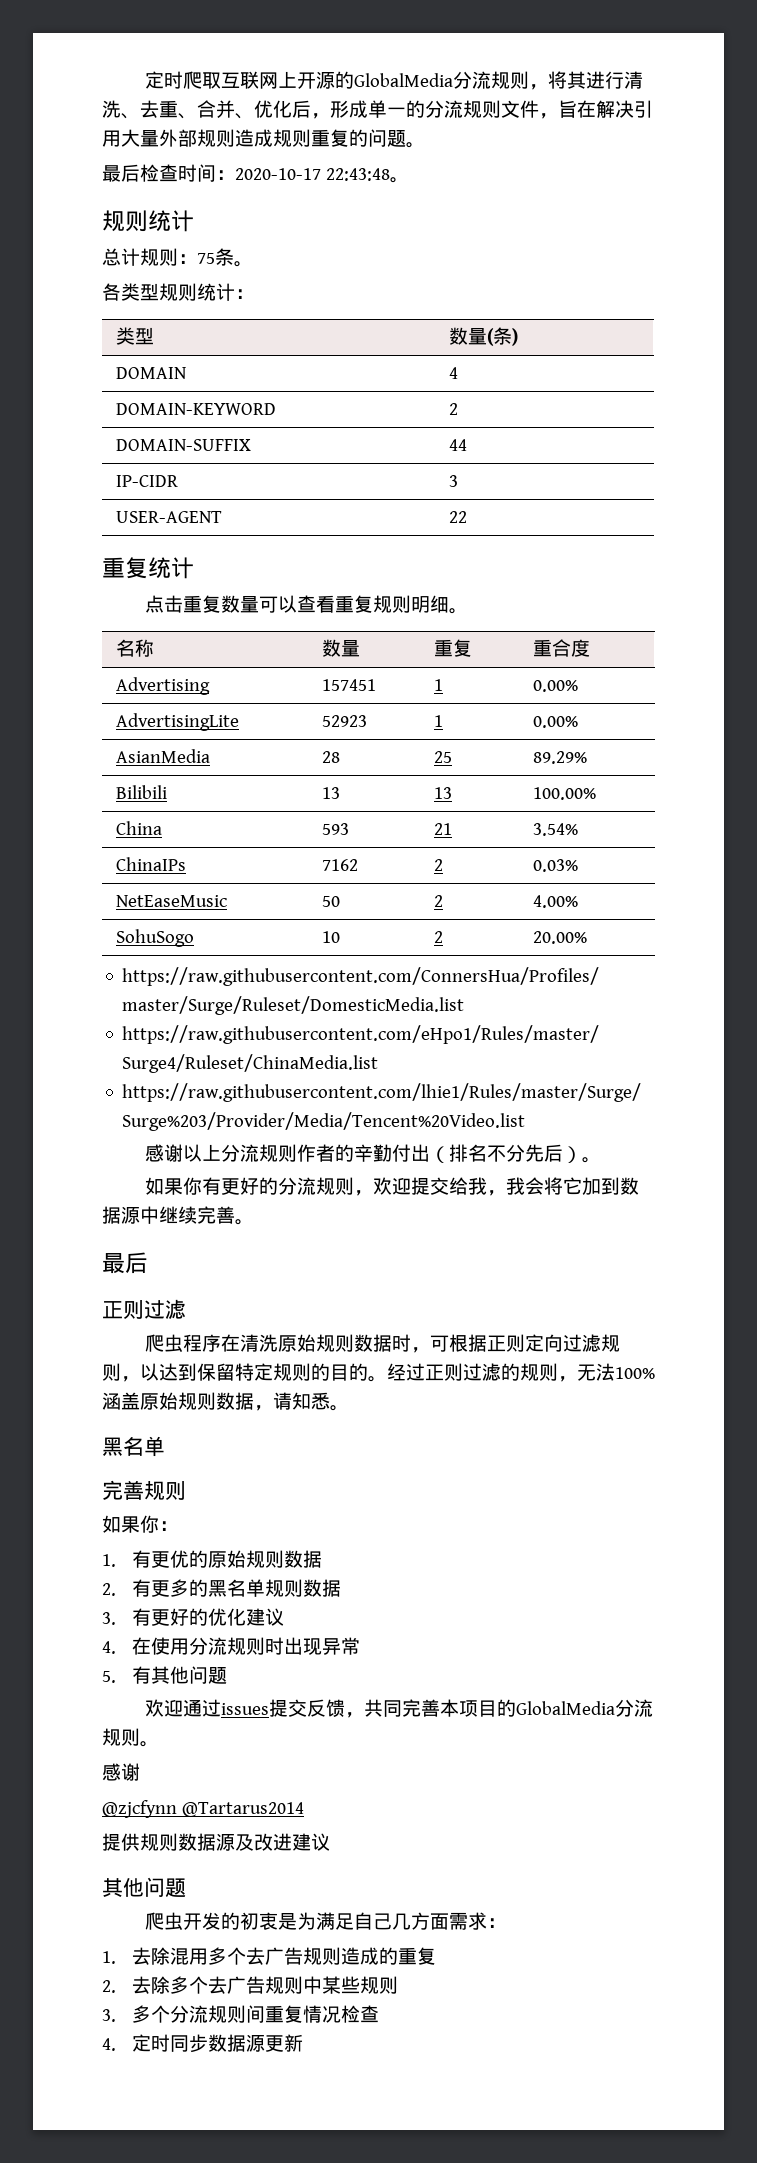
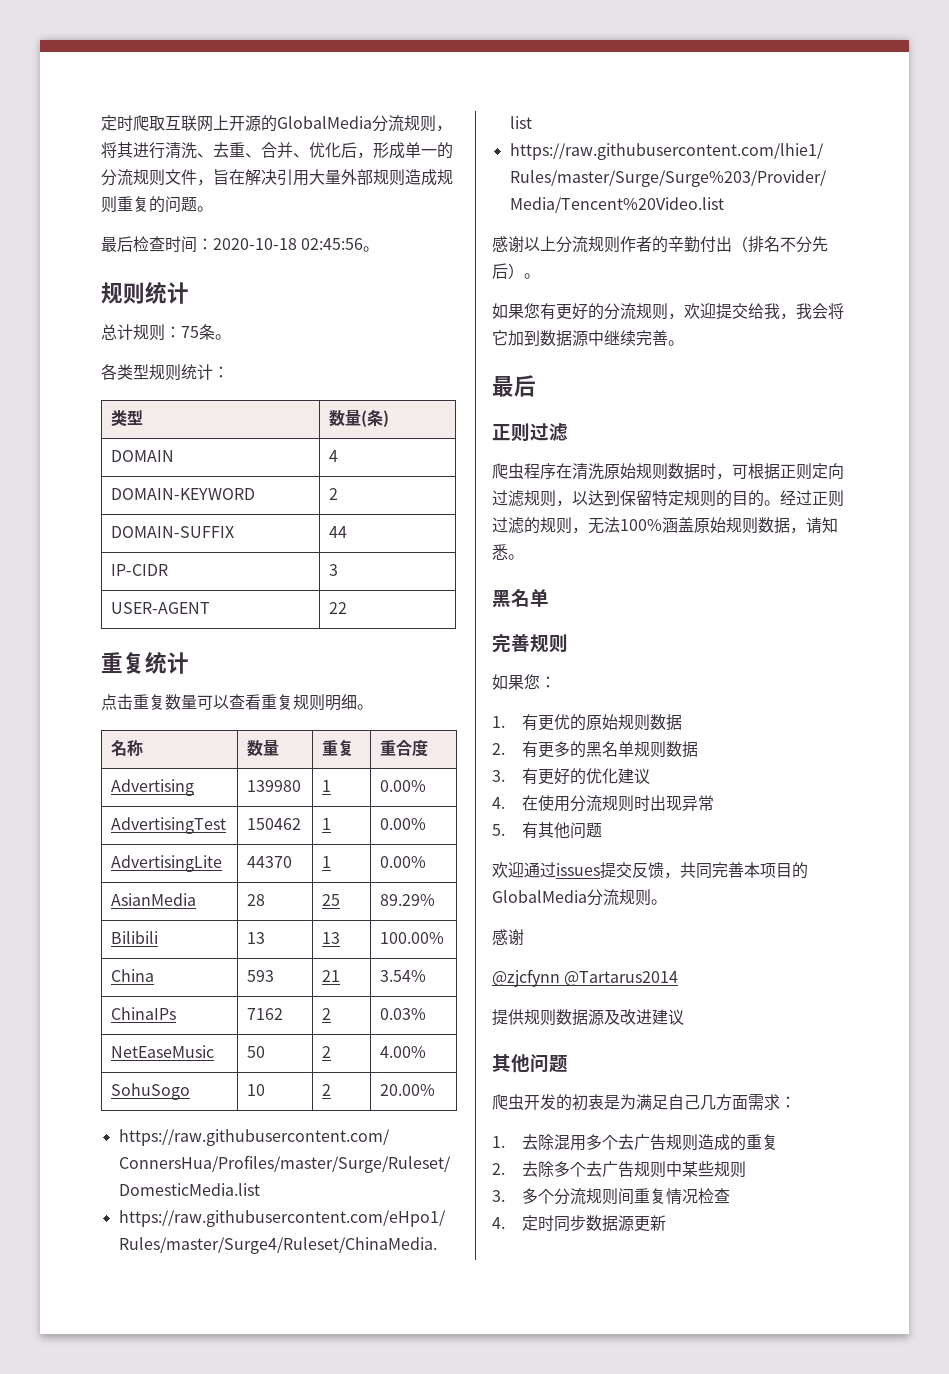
- 最后检查时间：2020-10-17 22:43:48。
+ 最后检查时间：2020-10-18 02:45:56。
- Advertising | 157451 | 1 | 0.00%
+ Advertising | 139980 | 1 | 0.00%
+ AdvertisingTest | 150462 | 1 | 0.00%
- AdvertisingLite | 52923 | 1 | 0.00%
+ AdvertisingLite | 44370 | 1 | 0.00%
- 如果你有更好的分流规则，欢迎提交给我，我会将它加到数据源中继续完善。
+ 如果您有更好的分流规则，欢迎提交给我，我会将它加到数据源中继续完善。
- 如果你：
+ 如果您：

